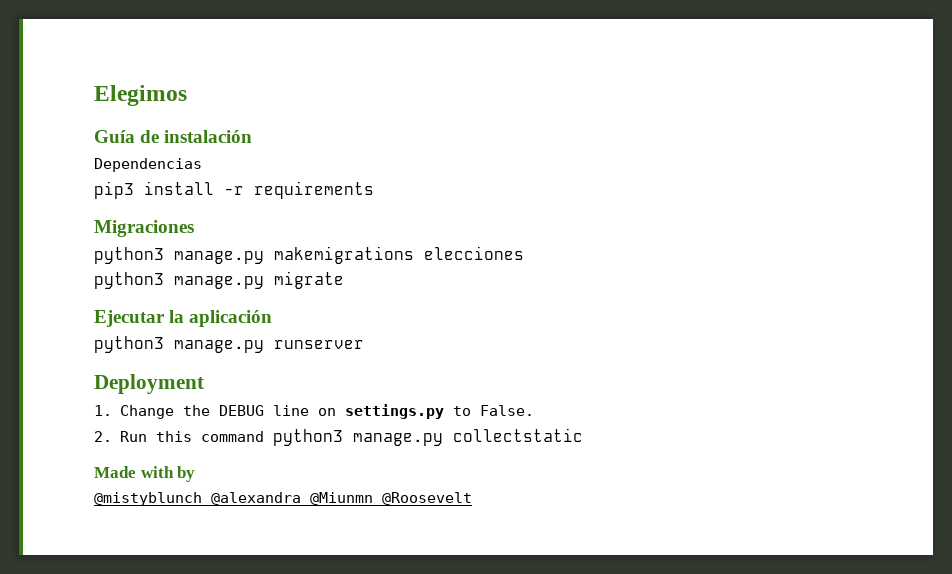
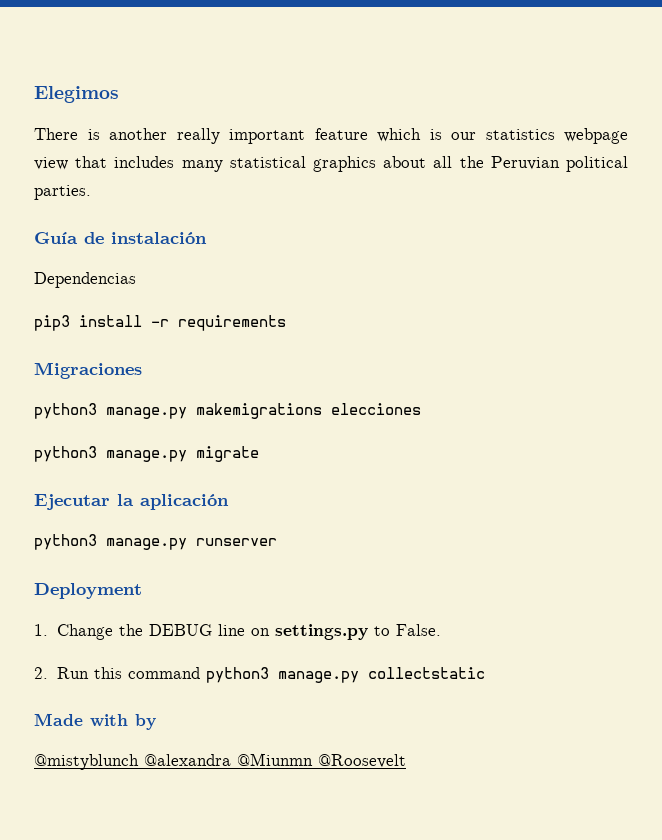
+ There is another really important feature which is our statistics webpage view that includes many statistical graphics about all the Peruvian political parties.

